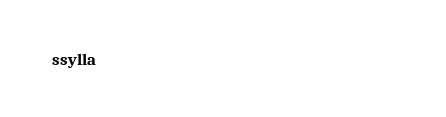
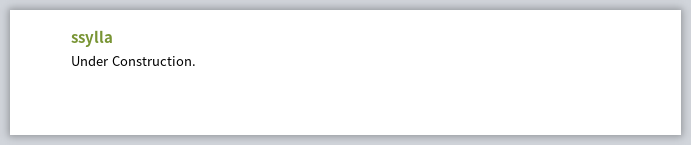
+ Under Construction.

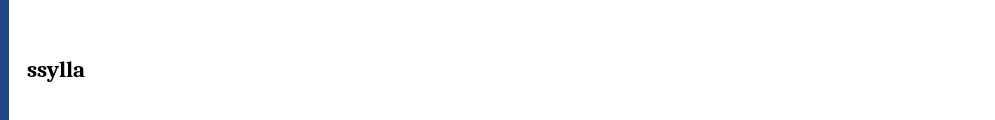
- Under Construction.

